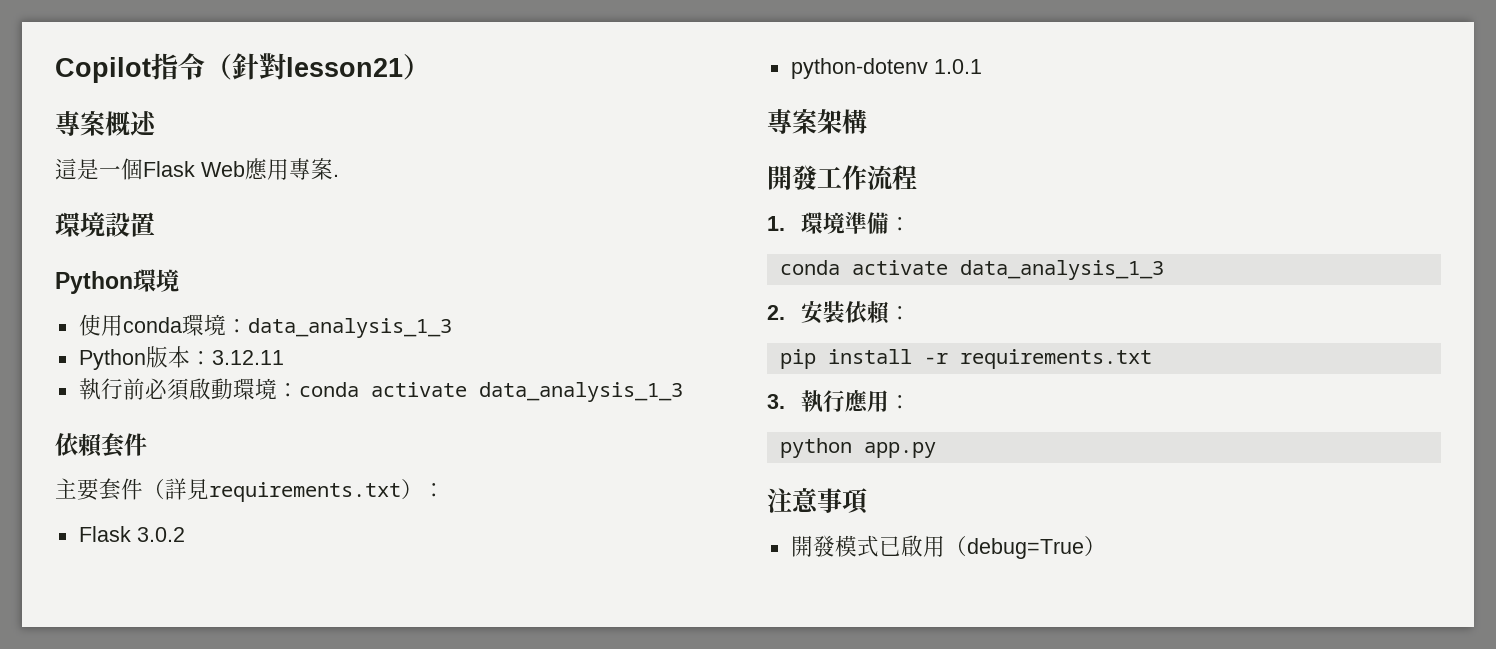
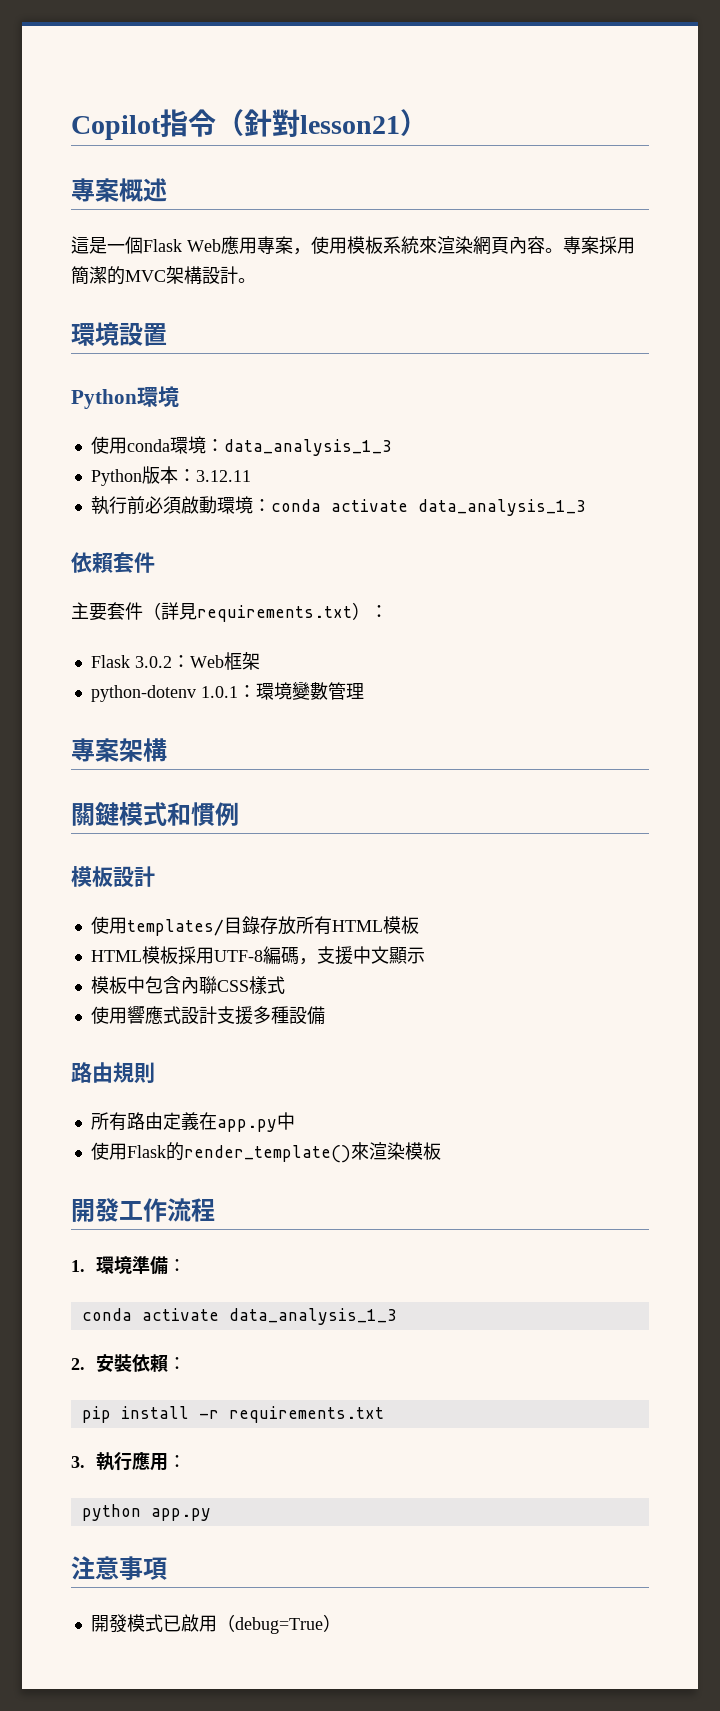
- 這是一個Flask Web應用專案.
+ 這是一個Flask Web應用專案，使用模板系統來渲染網頁內容。專案採用簡潔的MVC架構設計。
- Flask 3.0.2
+ Flask 3.0.2：Web框架
- python-dotenv 1.0.1
+ python-dotenv 1.0.1：環境變數管理
+ 關鍵模式和慣例
+ 模板設計
+ 使用templates/目錄存放所有HTML模板
+ HTML模板採用UTF-8編碼，支援中文顯示
+ 模板中包含內聯CSS樣式
+ 使用響應式設計支援多種設備
+ 路由規則
+ 所有路由定義在app.py中
+ 使用Flask的render_template()來渲染模板

